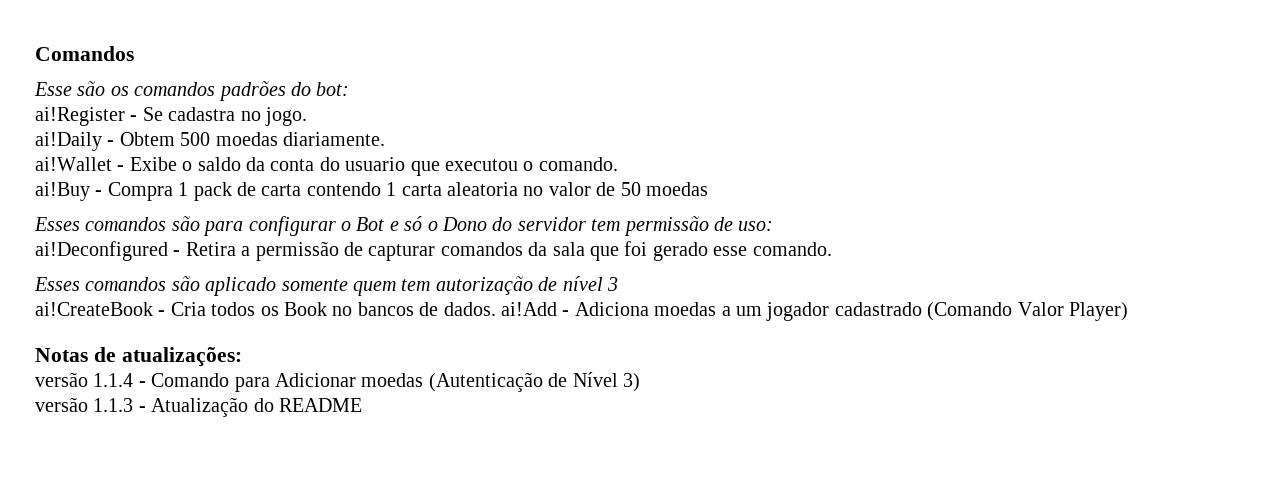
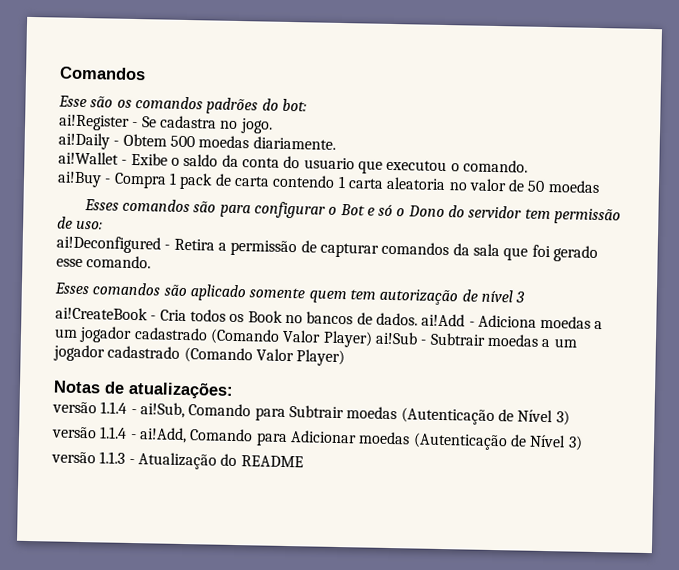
- ai!CreateBook - Cria todos os Book no bancos de dados. ai!Add - Adiciona moedas a um jogador cadastrado (Comando Valor Player)
+ ai!CreateBook - Cria todos os Book no bancos de dados. ai!Add - Adiciona moedas a um jogador cadastrado (Comando Valor Player) ai!Sub - Subtrair moedas a um jogador cadastrado (Comando Valor Player)
- versão 1.1.4 - Comando para Adicionar moedas (Autenticação de Nível 3)
+ versão 1.1.4 - ai!Sub, Comando para Subtrair moedas (Autenticação de Nível 3)
+ versão 1.1.4 - ai!Add, Comando para Adicionar moedas (Autenticação de Nível 3)

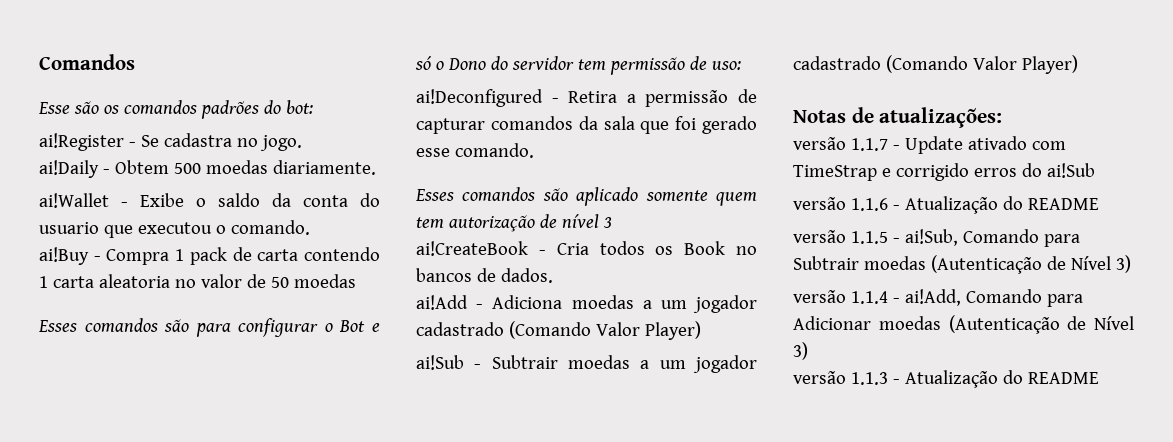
- ai!CreateBook - Cria todos os Book no bancos de dados. ai!Add - Adiciona moedas a um jogador cadastrado (Comando Valor Player) ai!Sub - Subtrair moedas a um jogador cadastrado (Comando Valor Player)
+ ai!CreateBook - Cria todos os Book no bancos de dados.
+ ai!Add - Adiciona moedas a um jogador cadastrado (Comando Valor Player)
+ ai!Sub - Subtrair moedas a um jogador cadastrado (Comando Valor Player)
- versão 1.1.4 - ai!Sub, Comando para Subtrair moedas (Autenticação de Nível 3)
+ versão 1.1.7 - Update ativado com TimeStrap e corrigido erros do ai!Sub
+ versão 1.1.6 - Atualização do README
+ versão 1.1.5 - ai!Sub, Comando para Subtrair moedas (Autenticação de Nível 3)

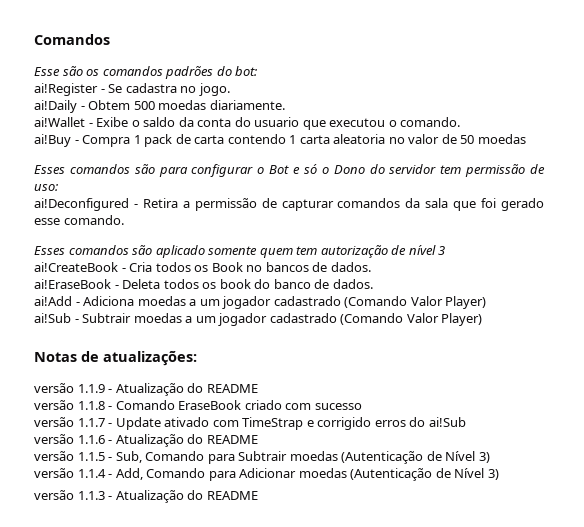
+ ai!EraseBook - Deleta todos os book do banco de dados.
+ versão 1.1.9 - Atualização do README
+ versão 1.1.8 - Comando EraseBook criado com sucesso
- versão 1.1.5 - ai!Sub, Comando para Subtrair moedas (Autenticação de Nível 3)
+ versão 1.1.5 - Sub, Comando para Subtrair moedas (Autenticação de Nível 3)
- versão 1.1.4 - ai!Add, Comando para Adicionar moedas (Autenticação de Nível 3)
+ versão 1.1.4 - Add, Comando para Adicionar moedas (Autenticação de Nível 3)

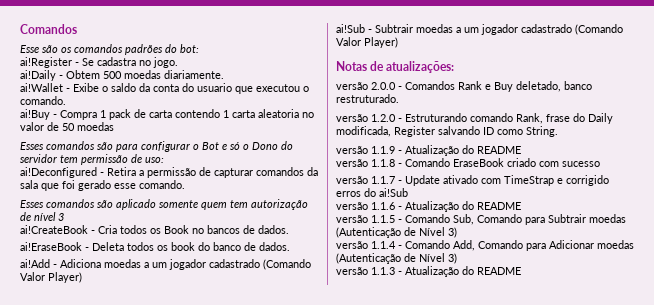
+ versão 2.0.0 - Comandos Rank e Buy deletado, banco restruturado.
+ versão 1.2.0 - Estruturando comando Rank, frase do Daily modificada, Register salvando ID como String.
- versão 1.1.5 - Sub, Comando para Subtrair moedas (Autenticação de Nível 3)
+ versão 1.1.5 - Comando Sub, Comando para Subtrair moedas (Autenticação de Nível 3)
- versão 1.1.4 - Add, Comando para Adicionar moedas (Autenticação de Nível 3)
+ versão 1.1.4 - Comando Add, Comando para Adicionar moedas (Autenticação de Nível 3)

